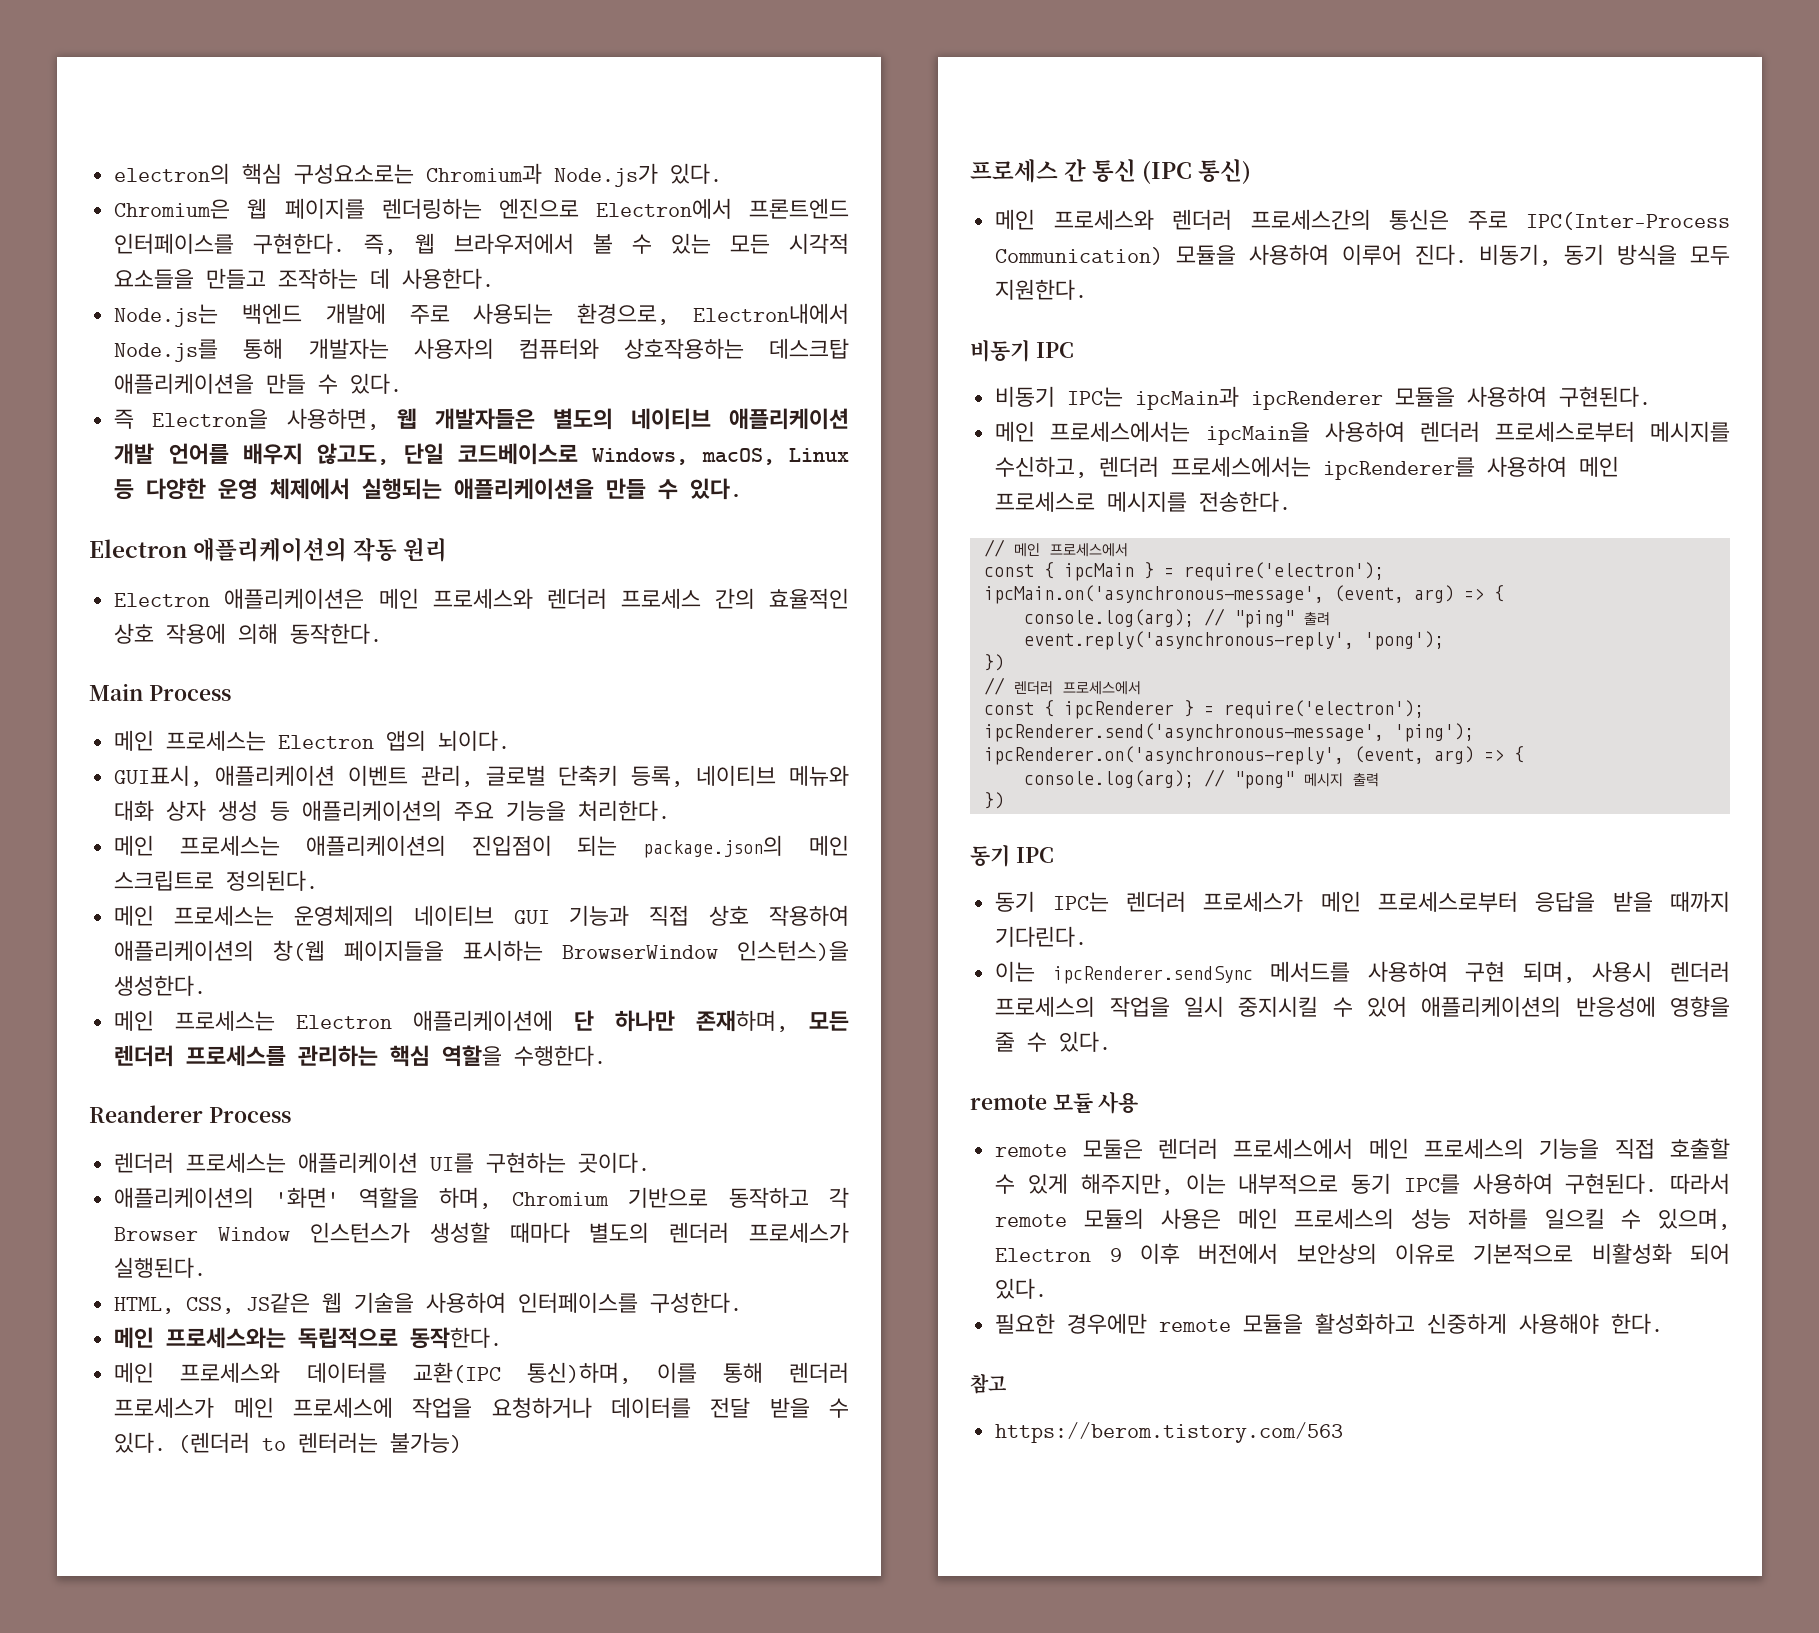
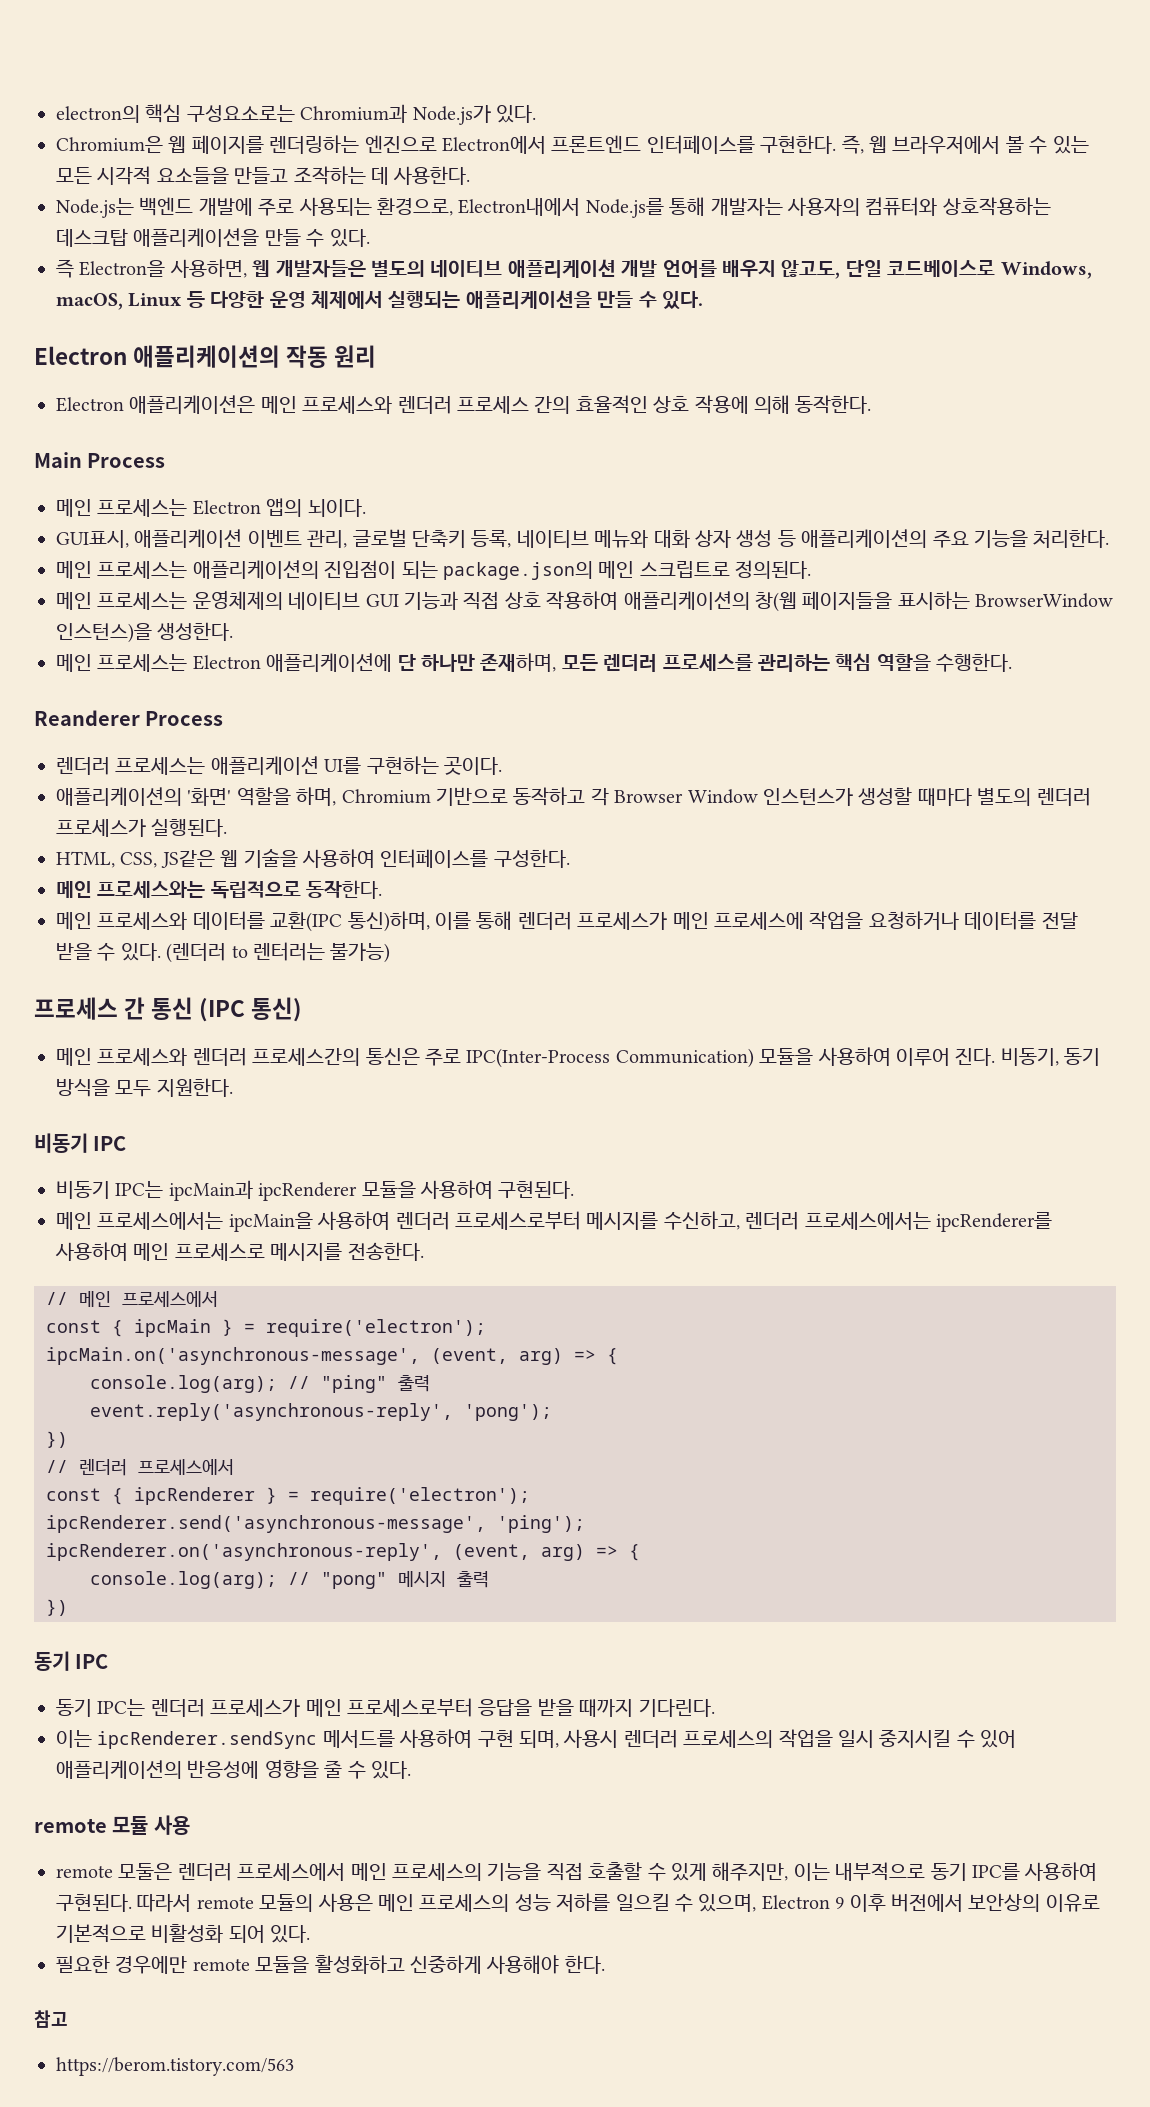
- console.log(arg); // "ping" 출려
+ console.log(arg); // "ping" 출력

